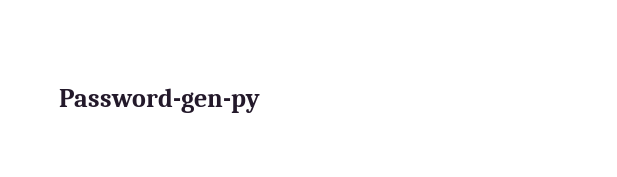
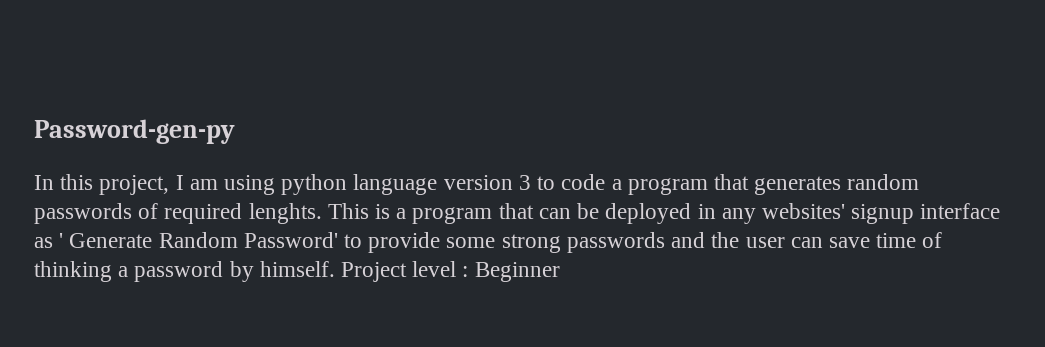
+ In this project, I am using python language version 3 to code a program that generates random passwords of required lenghts. This is a program that can be deployed in any websites' signup interface as ' Generate Random Password' to provide some strong passwords and the user can save time of thinking a password by himself. Project level : Beginner

